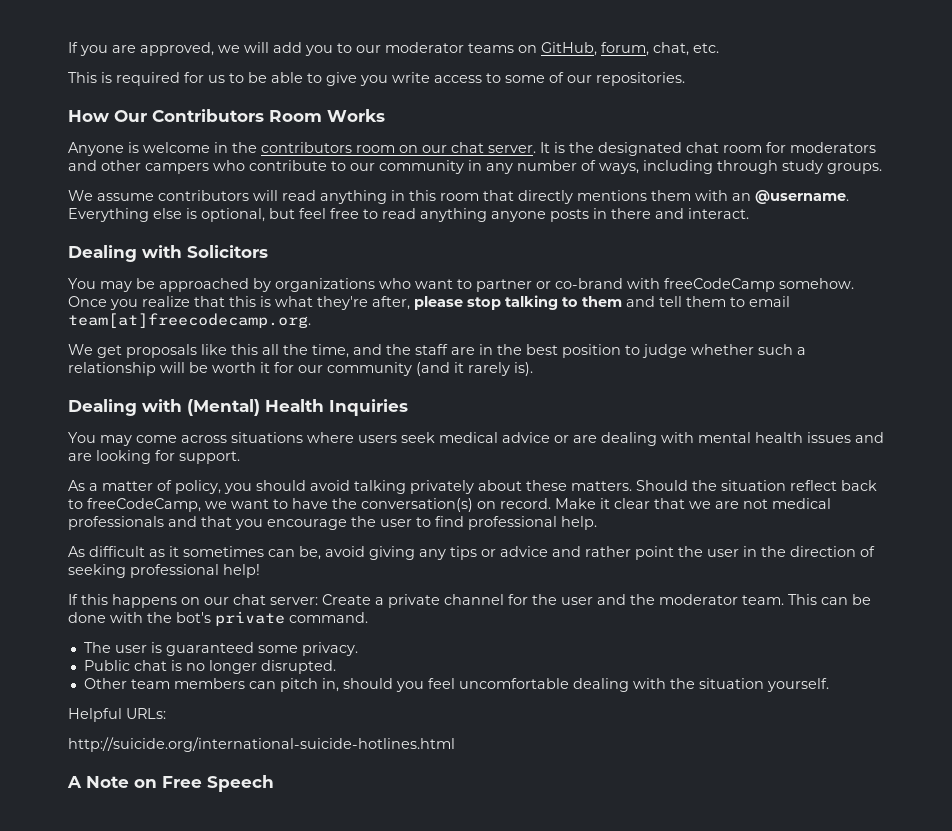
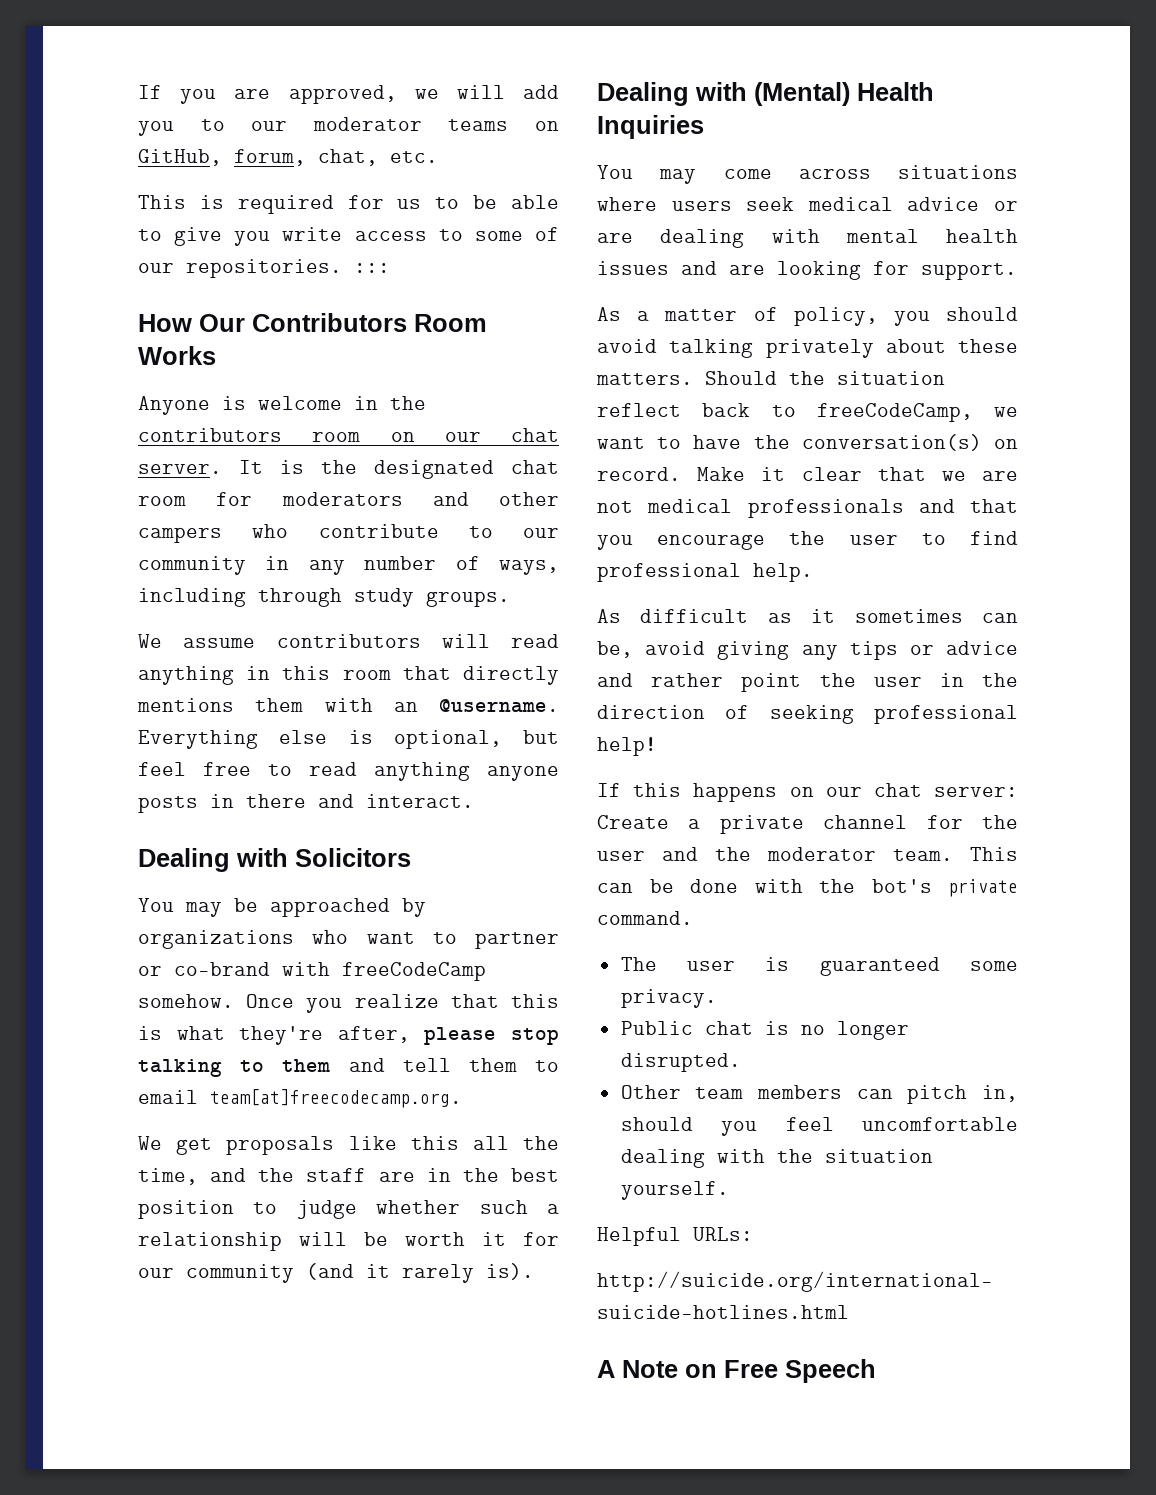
- This is required for us to be able to give you write access to some of our repositories.
+ This is required for us to be able to give you write access to some of our repositories. :::

